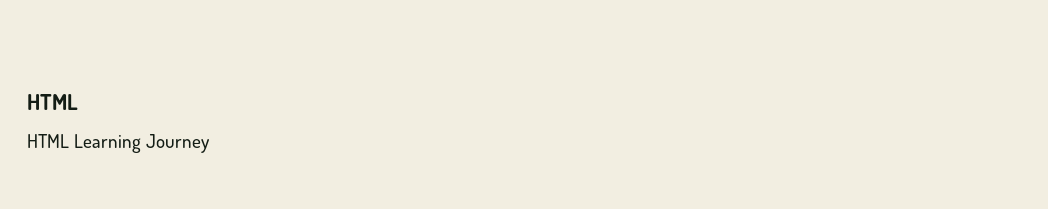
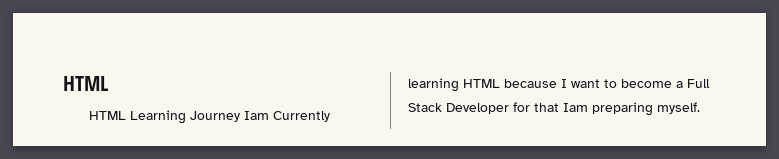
- HTML Learning Journey
+ HTML Learning Journey Iam Currently learning HTML because I want to become a Full Stack Developer for that Iam preparing myself.

